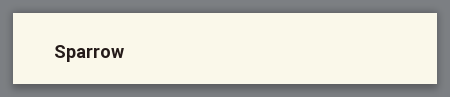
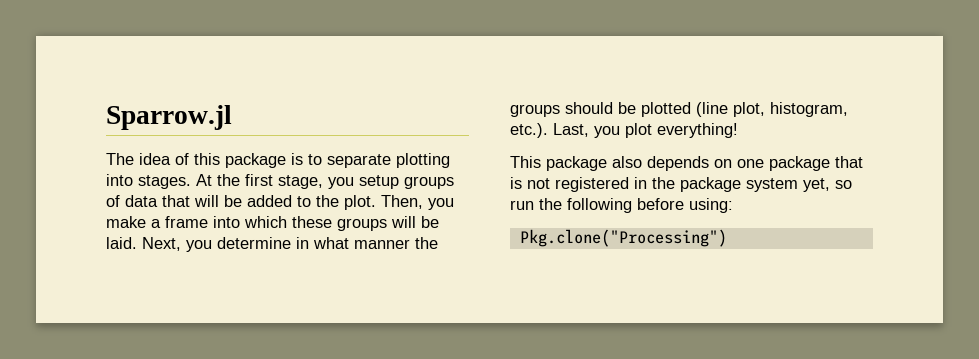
- Sparrow
+ Sparrow.jl
+ The idea of this package is to separate plotting into stages. At the first stage, you setup groups of data that will be added to the plot. Then, you make a frame into which these groups will be laid. Next, you determine in what manner the groups should be plotted (line plot, histogram, etc.). Last, you plot everything!
+ This package also depends on one package that is not registered in the package system yet, so run the following before using:
+ Pkg.clone("Processing")

